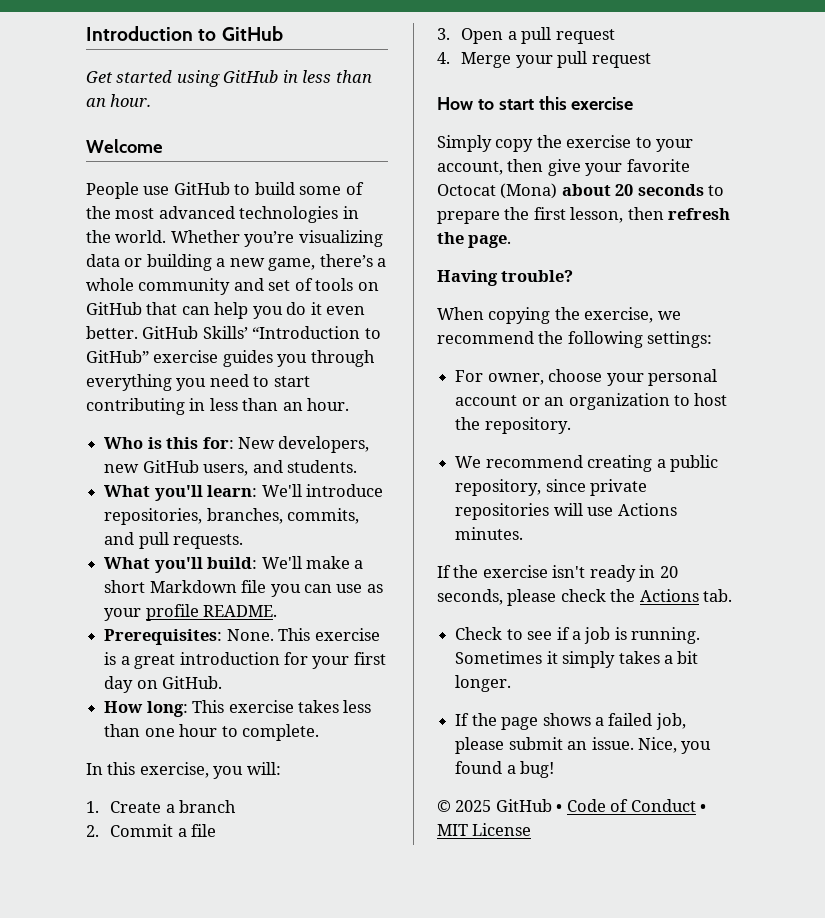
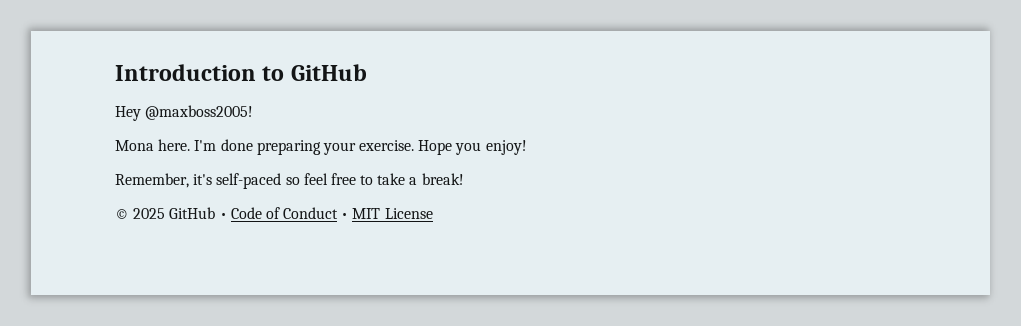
- Get started using GitHub in less than an hour.
- Welcome
- People use GitHub to build some of the most advanced technologies in the world. Whether you’re visualizing data or building a new game, there’s a whole community and set of tools on GitHub that can help you do it even better. GitHub Skills’ “Introduction to GitHub” exercise guides you through everything you need to start contributing in less than an hour.
- Who is this for: New developers, new GitHub users, and students.
- What you'll learn: We'll introduce repositories, branches, commits, and pull requests.
- What you'll build: We'll make a short Markdown file you can use as your profile README.
- Prerequisites: None. This exercise is a great introduction for your first day on GitHub.
- How long: This exercise takes less than one hour to complete.
- In this exercise, you will:
- 1. Create a branch
- 2. Commit a file
- 3. Open a pull request
- 4. Merge your pull request
- How to start this exercise
- Simply copy the exercise to your account, then give your favorite Octocat (Mona) about 20 seconds to prepare the first lesson, then refresh the page.
- Having trouble?
- When copying the exercise, we recommend the following settings:
- For owner, choose your personal account or an organization to host the repository.
- We recommend creating a public repository, since private repositories will use Actions minutes.
- If the exercise isn't ready in 20 seconds, please check the Actions tab.
- Check to see if a job is running. Sometimes it simply takes a bit longer.
- If the page shows a failed job, please submit an issue. Nice, you found a bug!
+ Hey @maxboss2005!
+ Mona here. I'm done preparing your exercise. Hope you enjoy!
+ Remember, it's self-paced so feel free to take a break!

